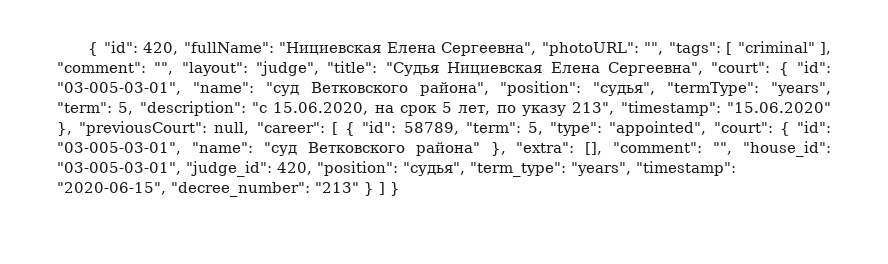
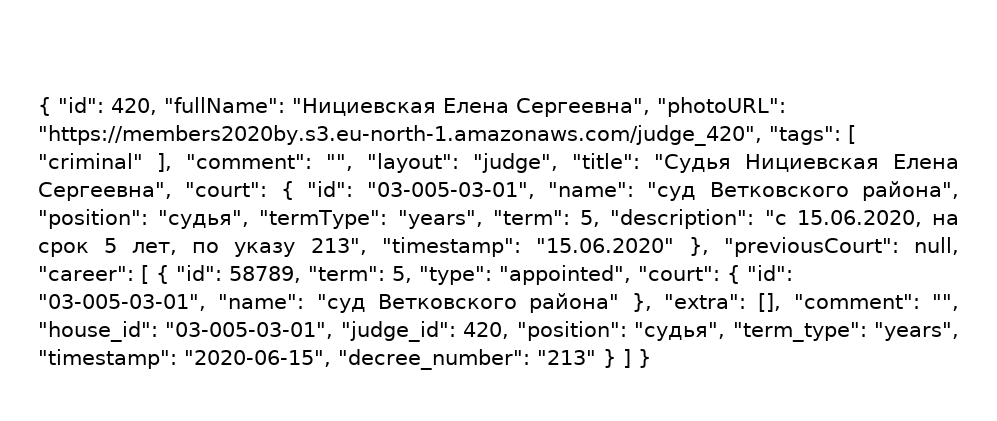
- "", "tags":
+ "https://members2020by.s3.eu-north-1.amazonaws.com/judge_420", "tags":

